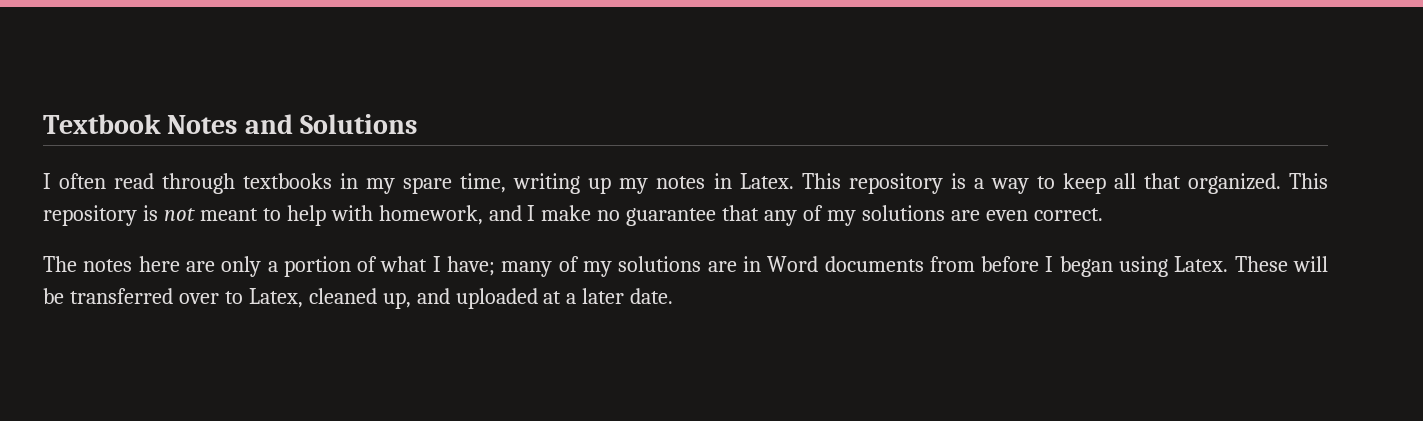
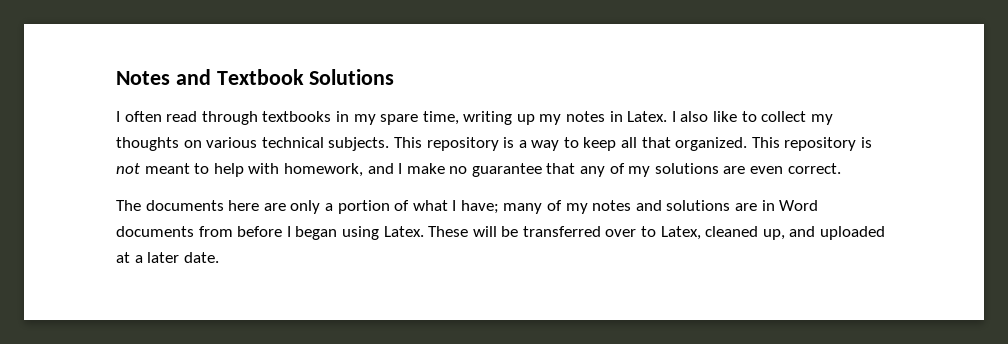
- Textbook Notes and Solutions
+ Notes and Textbook Solutions
+ I also like to collect my thoughts on various technical subjects.
- The notes here are only a portion of what I have; many of my solutions are in Word documents from before I began using Latex.
+ The documents here are only a portion of what I have; many of my notes and solutions are in Word documents from before I began using Latex.

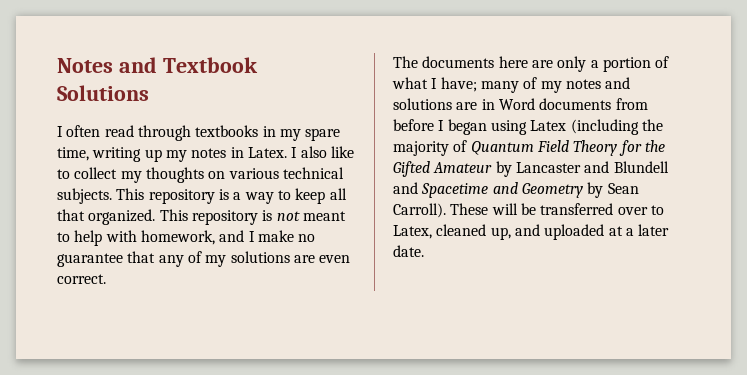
- The documents here are only a portion of what I have; many of my notes and solutions are in Word documents from before I began using Latex.
+ The documents here are only a portion of what I have; many of my notes and solutions are in Word documents from before I began using Latex (including the majority of Quantum Field Theory for the Gifted Amateur by Lancaster and Blundell and Spacetime and Geometry by Sean Carroll).

